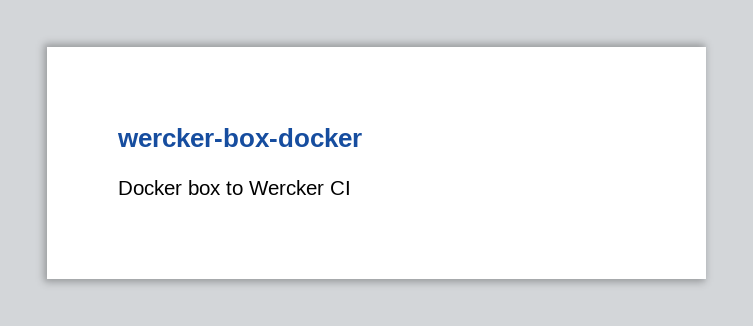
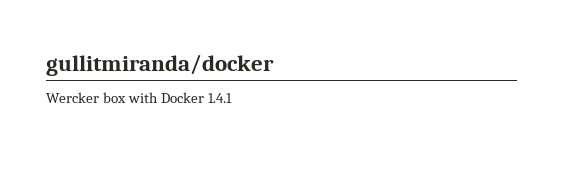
- wercker-box-docker
- Docker box to Wercker CI
+ gullitmiranda/docker
+ Wercker box with Docker 1.4.1

